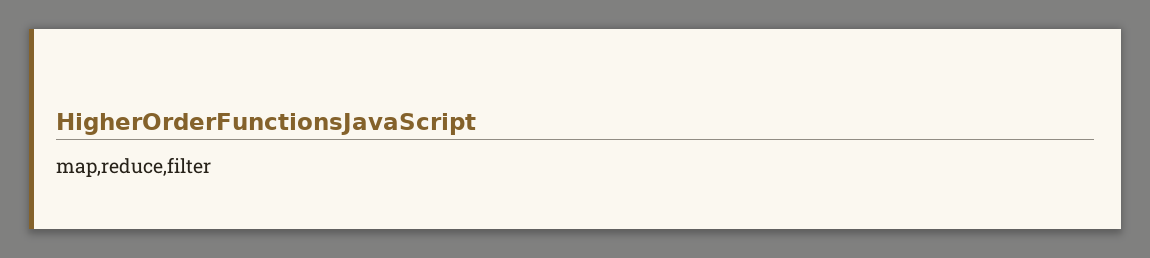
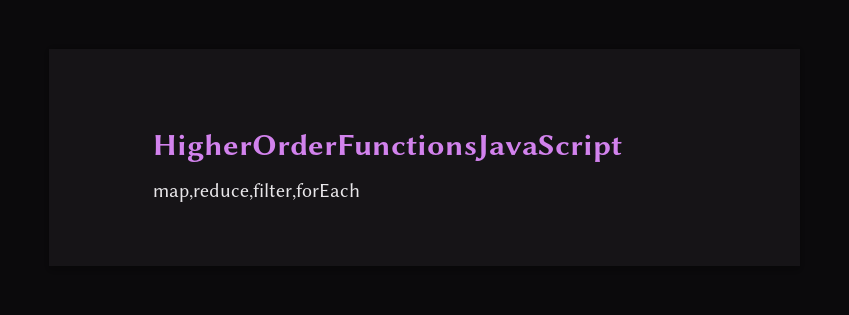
- map,reduce,filter
+ map,reduce,filter,forEach

